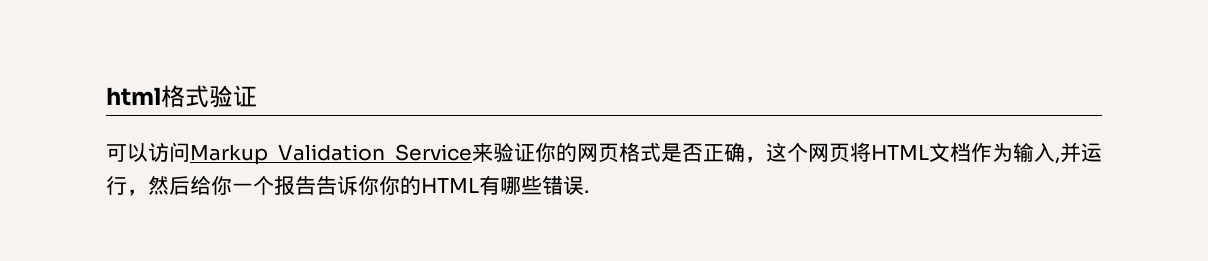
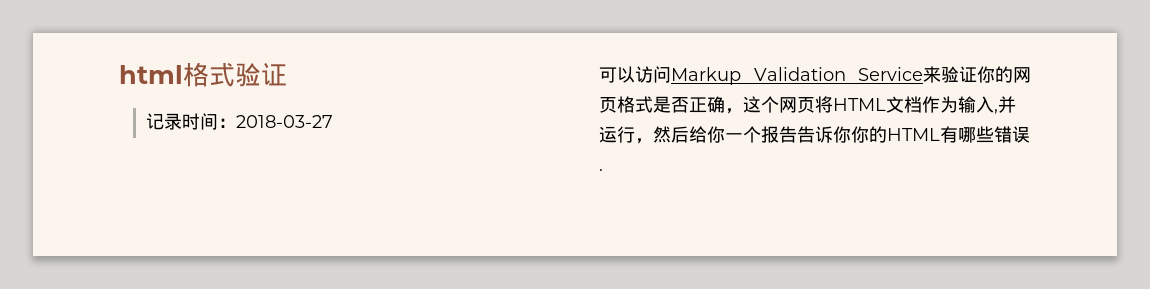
+ 记录时间：2018-03-27

